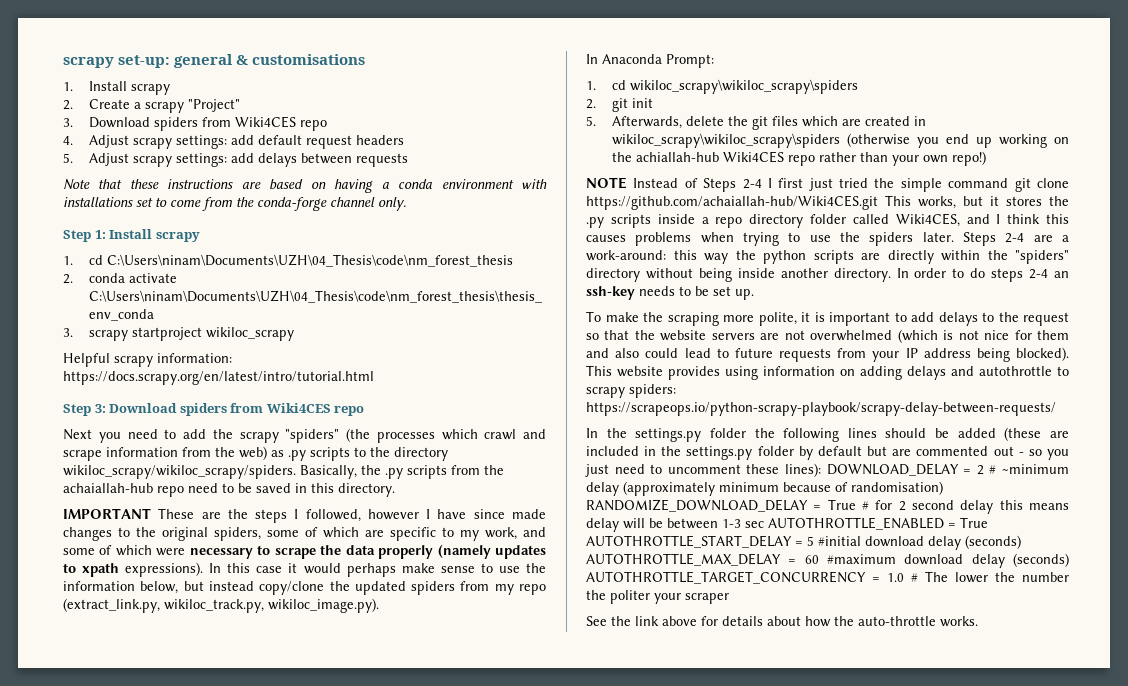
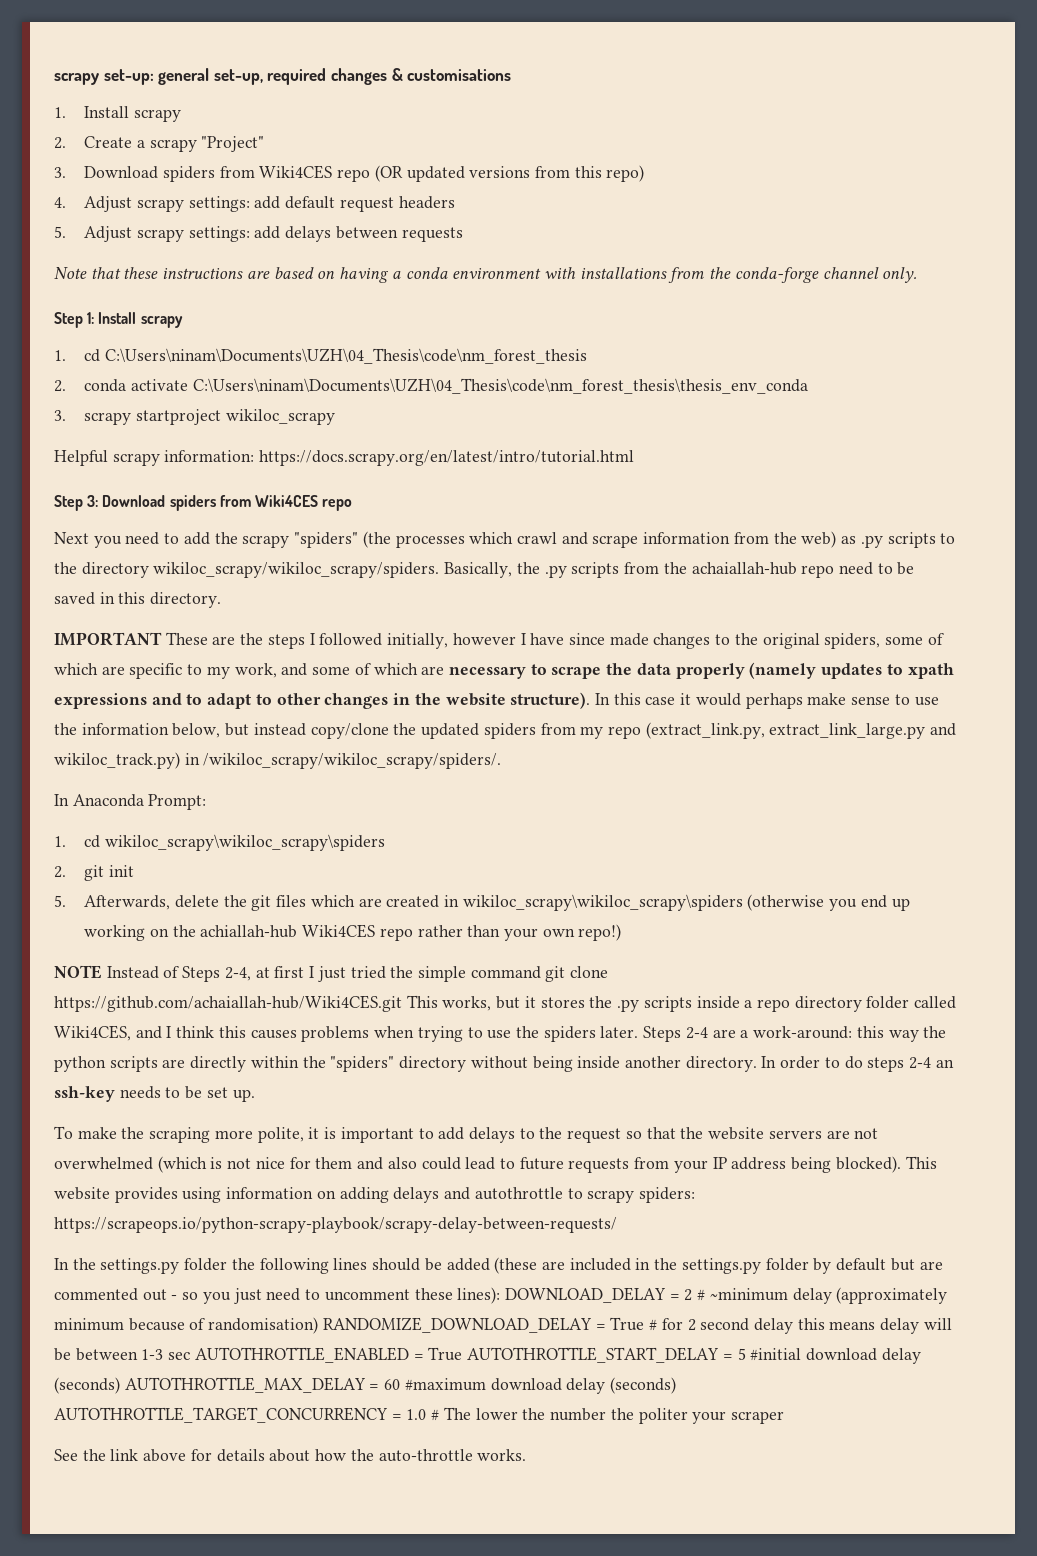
- scrapy set-up: general & customisations
+ scrapy set-up: general set-up, required changes & customisations
- 3. Download spiders from Wiki4CES repo
+ 3. Download spiders from Wiki4CES repo (OR updated versions from this repo)
- Note that these instructions are based on having a conda environment with installations set to come from the conda-forge channel only.
+ Note that these instructions are based on having a conda environment with installations from the conda-forge channel only.
- IMPORTANT These are the steps I followed, however I have since made changes to the original spiders, some of which are specific to my work, and some of which were necessary to scrape the data properly (namely updates to xpath expressions).
+ IMPORTANT These are the steps I followed initially, however I have since made changes to the original spiders, some of which are specific to my work, and some of which are necessary to scrape the data properly (namely updates to xpath expressions and to adapt to other changes in the website structure).
- In this case it would perhaps make sense to use the information below, but instead copy/clone the updated spiders from my repo (extract_link.py, wikiloc_track.py, wikiloc_image.py).
+ In this case it would perhaps make sense to use the information below, but instead copy/clone the updated spiders from my repo (extract_link.py, extract_link_large.py and wikiloc_track.py) in /wikiloc_scrapy/wikiloc_scrapy/spiders/.
- NOTE Instead of Steps 2-4 I first just tried the simple command git clone https://github.com/achaiallah-hub/Wiki4CES.git This works, but it stores the .py scripts inside a repo directory folder called Wiki4CES, and I think this causes problems when trying to use the spiders later.
+ NOTE Instead of Steps 2-4, at first I just tried the simple command git clone https://github.com/achaiallah-hub/Wiki4CES.git This works, but it stores the .py scripts inside a repo directory folder called Wiki4CES, and I think this causes problems when trying to use the spiders later.

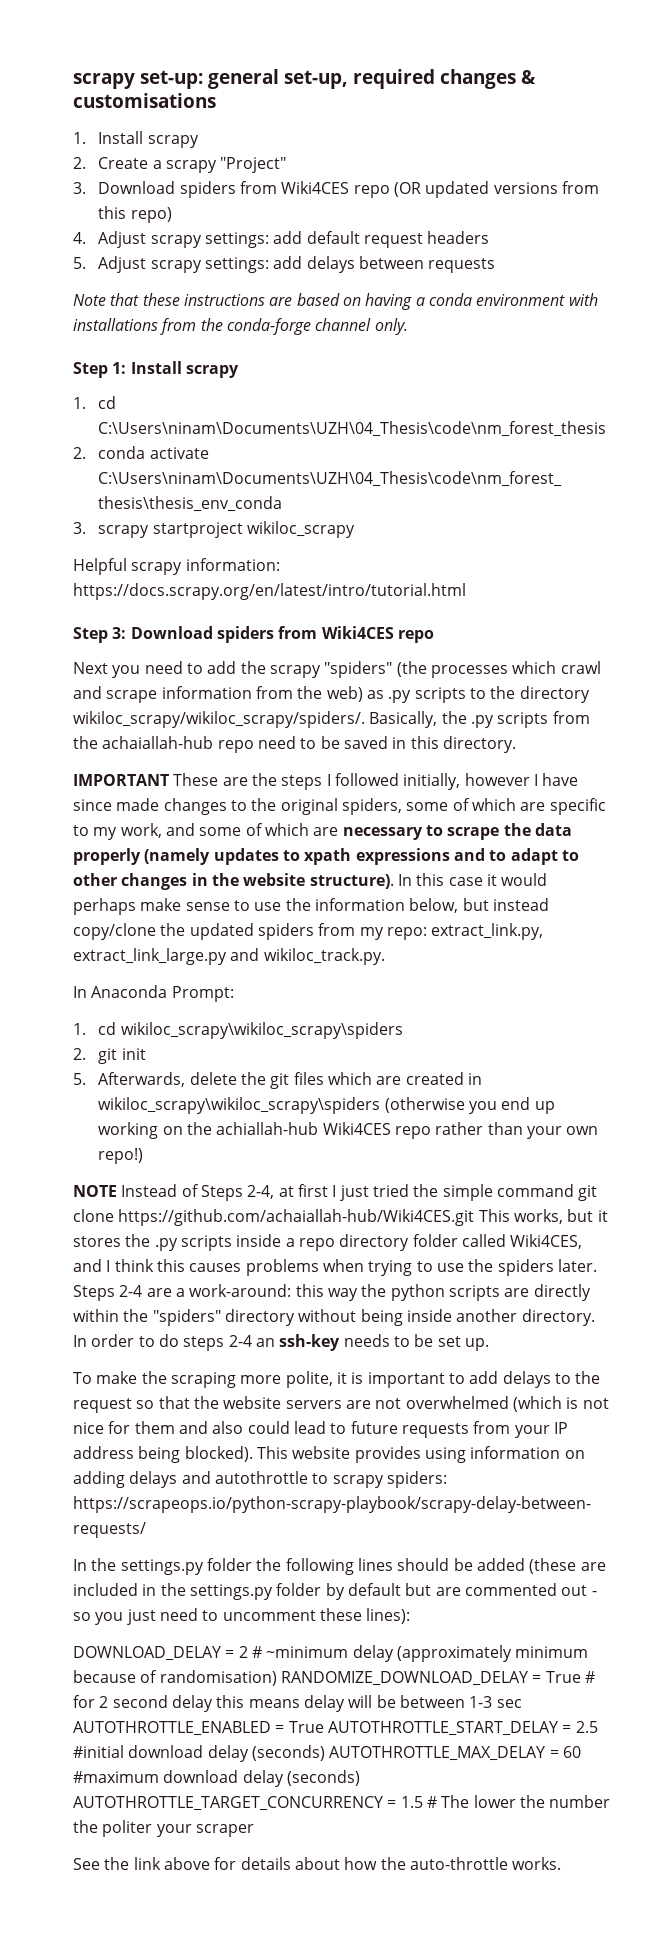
- Next you need to add the scrapy "spiders" (the processes which crawl and scrape information from the web) as .py scripts to the directory wikiloc_scrapy/wikiloc_scrapy/spiders.
+ Next you need to add the scrapy "spiders" (the processes which crawl and scrape information from the web) as .py scripts to the directory wikiloc_scrapy/wikiloc_scrapy/spiders/.
- In this case it would perhaps make sense to use the information below, but instead copy/clone the updated spiders from my repo (extract_link.py, extract_link_large.py and wikiloc_track.py) in /wikiloc_scrapy/wikiloc_scrapy/spiders/.
+ In this case it would perhaps make sense to use the information below, but instead copy/clone the updated spiders from my repo: extract_link.py, extract_link_large.py and wikiloc_track.py.
- In the settings.py folder the following lines should be added (these are included in the settings.py folder by default but are commented out - so you just need to uncomment these lines): DOWNLOAD_DELAY = 2 # ~minimum delay (approximately minimum because of randomisation) RANDOMIZE_DOWNLOAD_DELAY = True # for 2 second delay this means delay will be between 1-3 sec AUTOTHROTTLE_ENABLED = True AUTOTHROTTLE_START_DELAY = 5 #initial download delay (seconds) AUTOTHROTTLE_MAX_DELAY = 60 #maximum download delay (seconds) AUTOTHROTTLE_TARGET_CONCURRENCY = 1.0 # The lower the number the politer your scraper
+ In the settings.py folder the following lines should be added (these are included in the settings.py folder by default but are commented out - so you just need to uncomment these lines):
+ DOWNLOAD_DELAY = 2 # ~minimum delay (approximately minimum because of randomisation) RANDOMIZE_DOWNLOAD_DELAY = True # for 2 second delay this means delay will be between 1-3 sec AUTOTHROTTLE_ENABLED = True AUTOTHROTTLE_START_DELAY = 2.5 #initial download delay (seconds) AUTOTHROTTLE_MAX_DELAY = 60 #maximum download delay (seconds) AUTOTHROTTLE_TARGET_CONCURRENCY = 1.5 # The lower the number the politer your scraper

